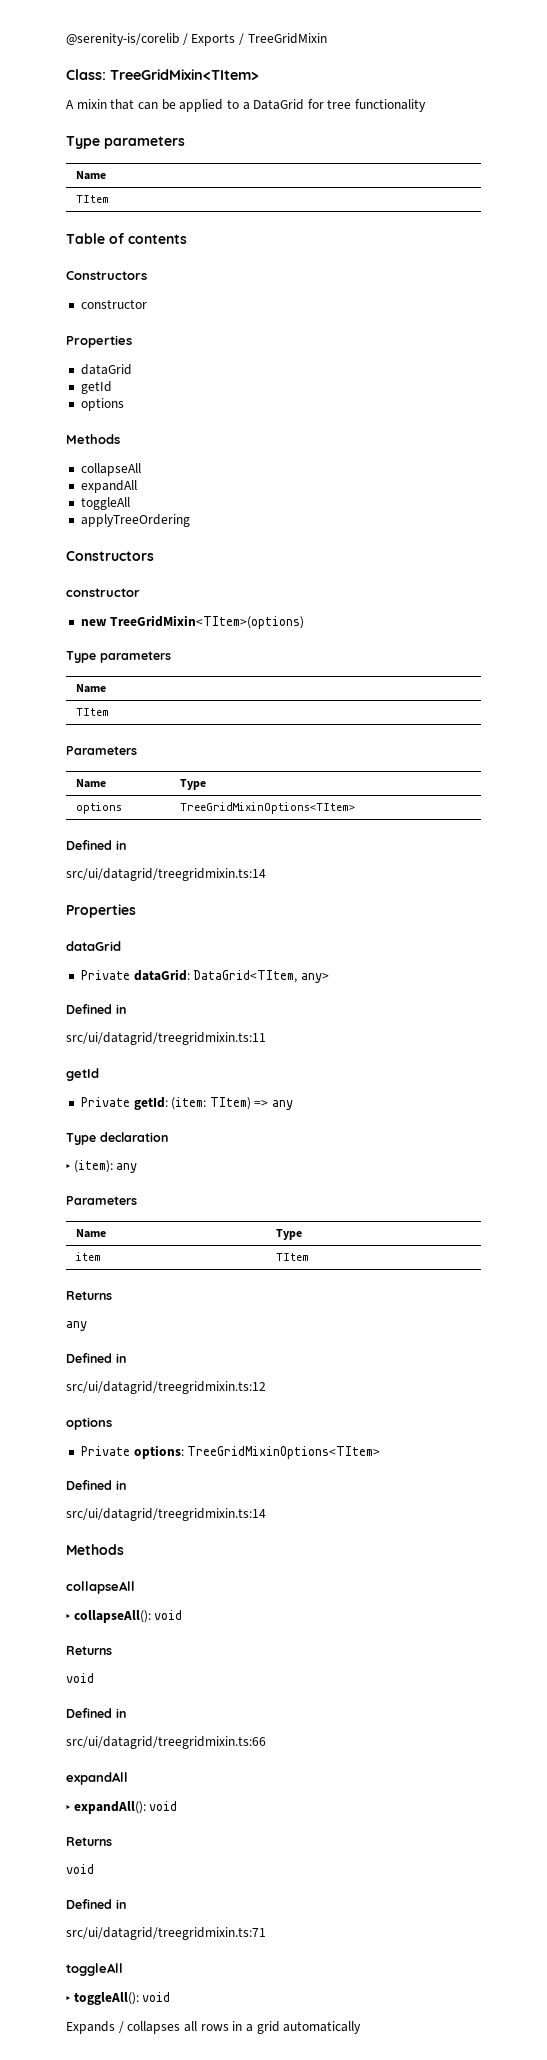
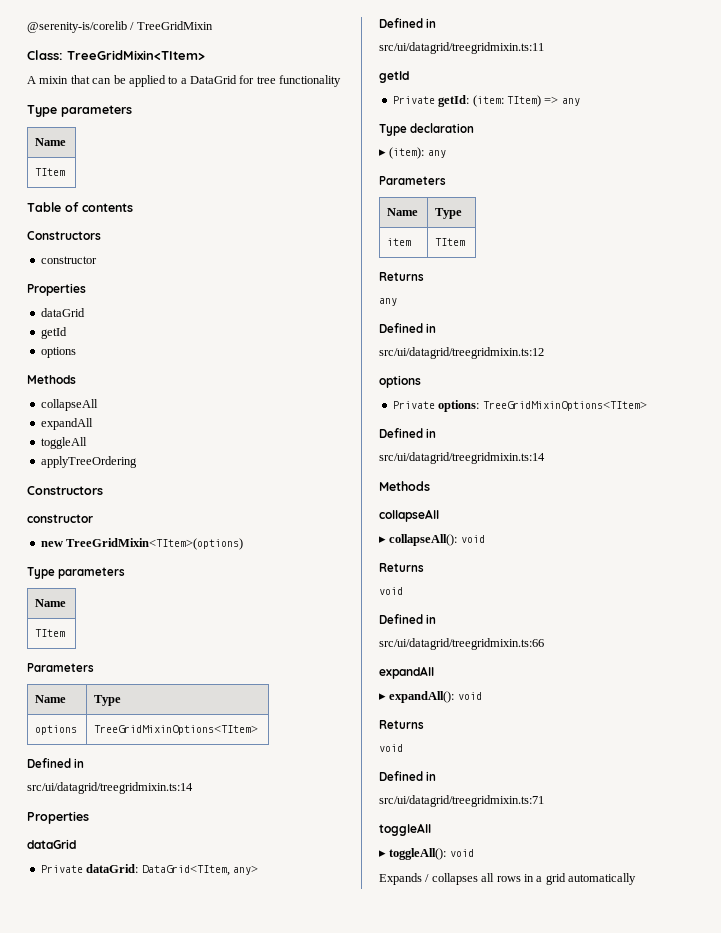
- @serenity-is/corelib / Exports / TreeGridMixin
+ @serenity-is/corelib / TreeGridMixin

